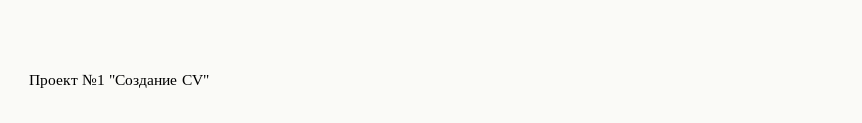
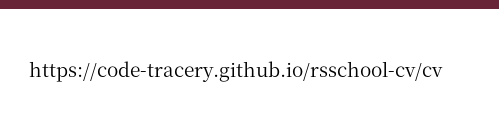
- Проект №1 "Создание CV"
+ https://code-tracery.github.io/rsschool-cv/cv

